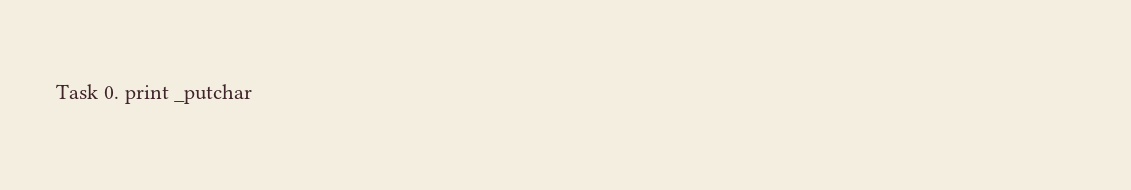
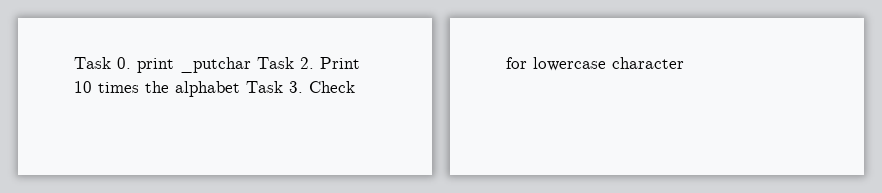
- Task 0. print _putchar
+ Task 0. print _putchar Task 2. Print 10 times the alphabet Task 3. Check for lowercase character

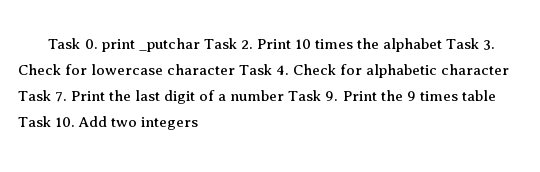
- Task 0. print _putchar Task 2. Print 10 times the alphabet Task 3. Check for lowercase character
+ Task 0. print _putchar Task 2. Print 10 times the alphabet Task 3. Check for lowercase character Task 4. Check for alphabetic character Task 7. Print the last digit of a number Task 9. Print the 9 times table Task 10. Add two integers

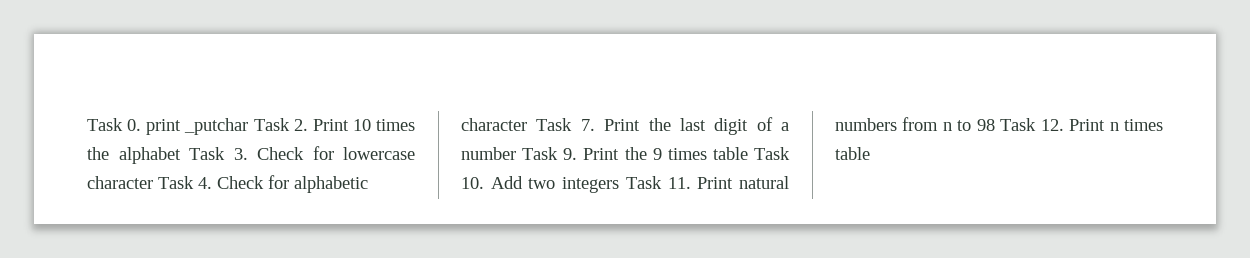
- Task 0. print _putchar Task 2. Print 10 times the alphabet Task 3. Check for lowercase character Task 4. Check for alphabetic character Task 7. Print the last digit of a number Task 9. Print the 9 times table Task 10. Add two integers
+ Task 0. print _putchar Task 2. Print 10 times the alphabet Task 3. Check for lowercase character Task 4. Check for alphabetic character Task 7. Print the last digit of a number Task 9. Print the 9 times table Task 10. Add two integers Task 11. Print natural numbers from n to 98 Task 12. Print n times table

